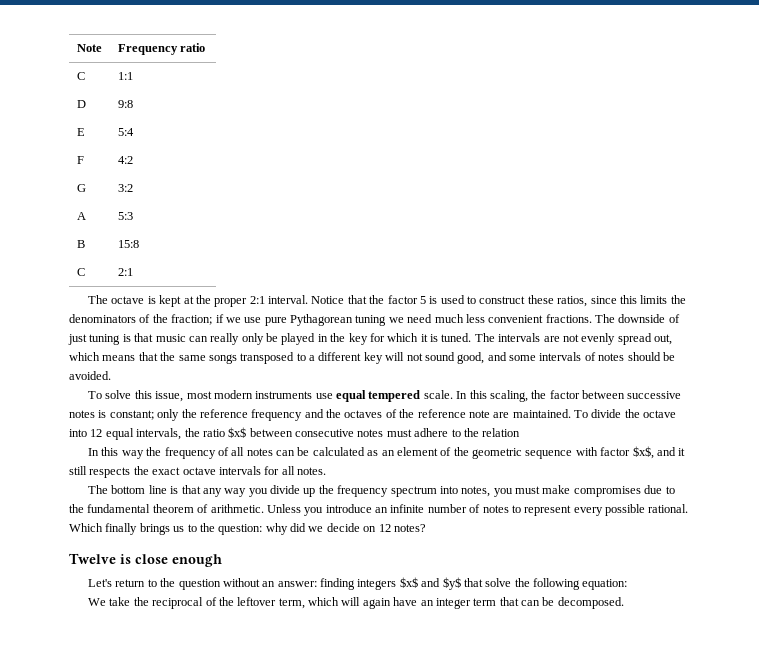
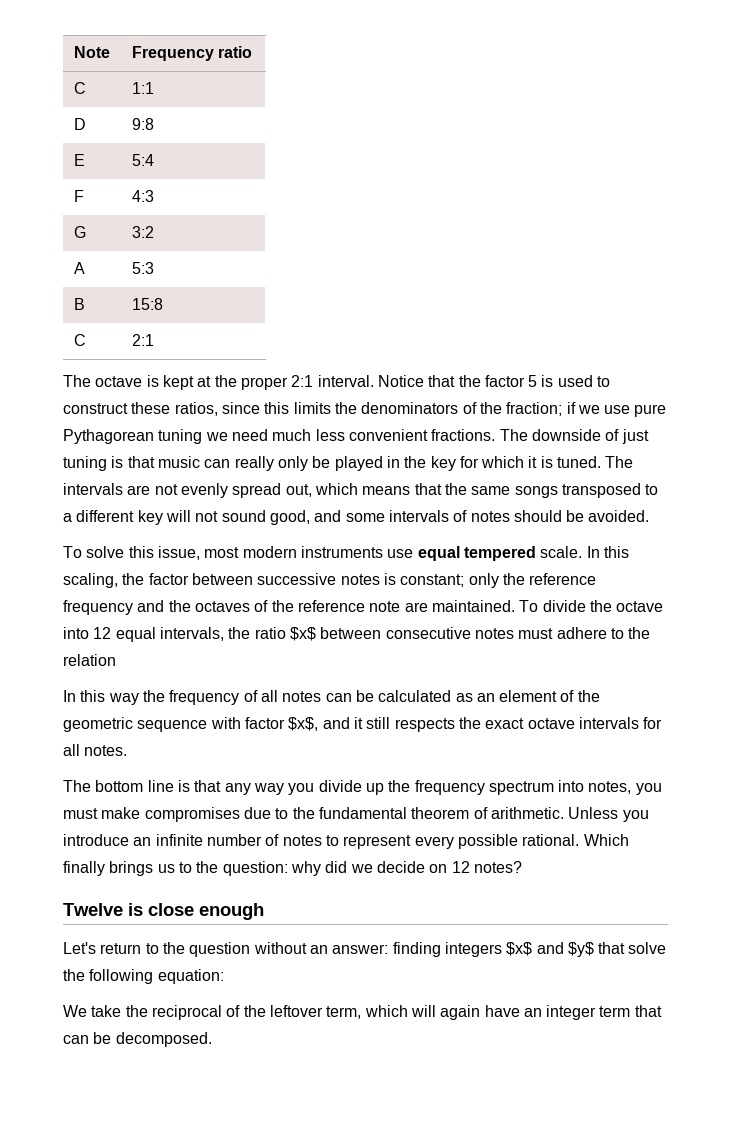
- F | 4:2
+ F | 4:3

